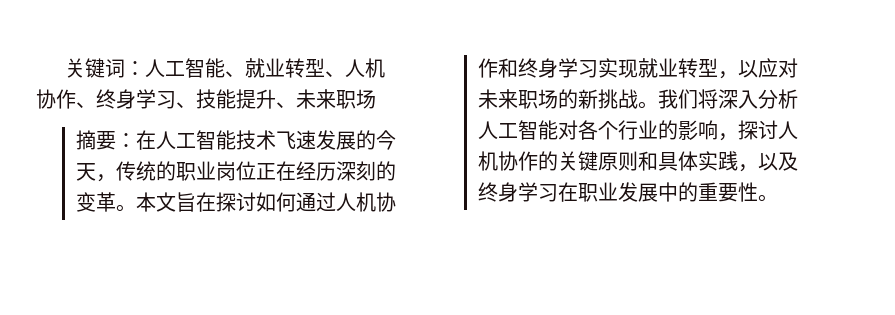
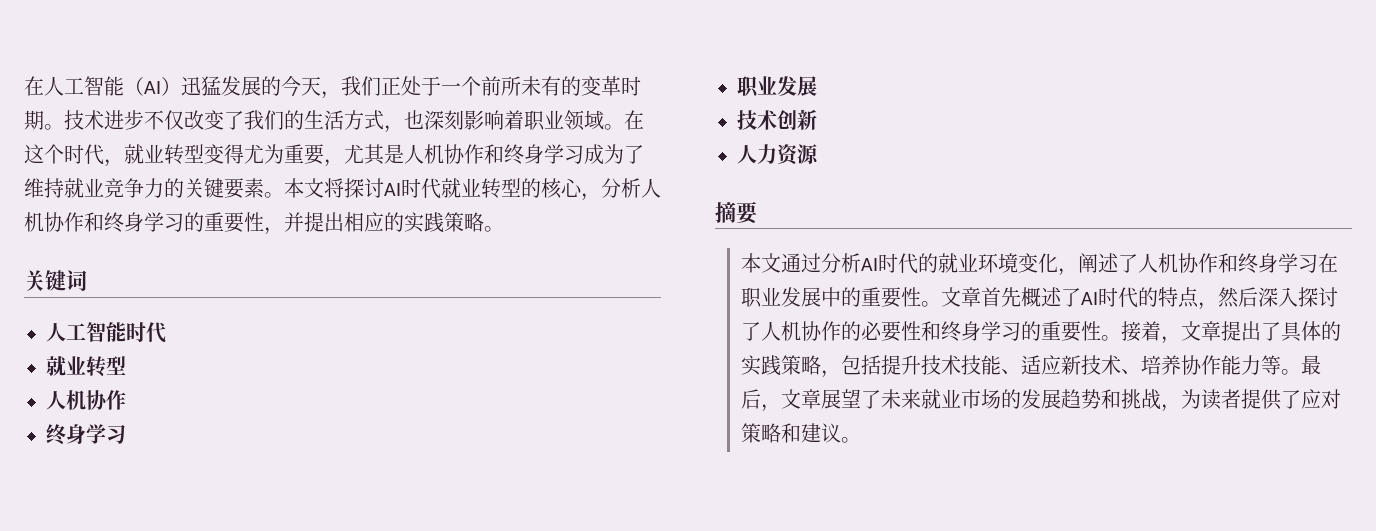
- 关键词：人工智能、就业转型、人机协作、终身学习、技能提升、未来职场
- 摘要：在人工智能技术飞速发展的今天，传统的职业岗位正在经历深刻的变革。本文旨在探讨如何通过人机协作和终身学习实现就业转型，以应对未来职场的新挑战。我们将深入分析人工智能对各个行业的影响，探讨人机协作的关键原则和具体实践，以及终身学习在职业发展中的重要性。
+ 在人工智能（AI）迅猛发展的今天，我们正处于一个前所未有的变革时期。技术进步不仅改变了我们的生活方式，也深刻影响着职业领域。在这个时代，就业转型变得尤为重要，尤其是人机协作和终身学习成为了维持就业竞争力的关键要素。本文将探讨AI时代就业转型的核心，分析人机协作和终身学习的重要性，并提出相应的实践策略。
+ 关键词
+ 人工智能时代
+ 就业转型
+ 人机协作
+ 终身学习
+ 职业发展
+ 技术创新
+ 人力资源
+ 摘要
+ 本文通过分析AI时代的就业环境变化，阐述了人机协作和终身学习在职业发展中的重要性。
+ 文章首先概述了AI时代的特点，然后深入探讨了人机协作的必要性和终身学习的重要性。接着，文章提出了具体的实践策略，包括提升技术技能、适应新技术、培养协作能力等。最后，文章展望了未来就业市场的发展趋势和挑战，为读者提供了应对策略和建议。

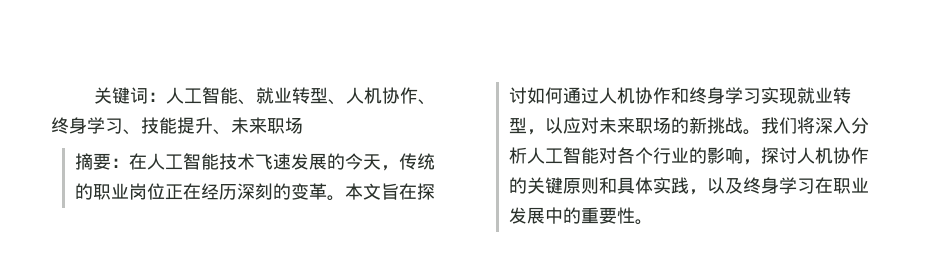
- 在人工智能（AI）迅猛发展的今天，我们正处于一个前所未有的变革时期。技术进步不仅改变了我们的生活方式，也深刻影响着职业领域。在这个时代，就业转型变得尤为重要，尤其是人机协作和终身学习成为了维持就业竞争力的关键要素。本文将探讨AI时代就业转型的核心，分析人机协作和终身学习的重要性，并提出相应的实践策略。
- 关键词
- 人工智能时代
- 就业转型
- 人机协作
- 终身学习
- 职业发展
- 技术创新
- 人力资源
- 摘要
- 本文通过分析AI时代的就业环境变化，阐述了人机协作和终身学习在职业发展中的重要性。文章首先概述了AI时代的特点，然后深入探讨了人机协作的必要性和终身学习的重要性。接着，文章提出了具体的实践策略，包括提升技术技能、适应新技术、培养协作能力等。最后，文章展望了未来就业市场的发展趋势和挑战，为读者提供了应对策略和建议。
+ 关键词：人工智能、就业转型、人机协作、终身学习、技能提升、未来职场
+ 摘要：在人工智能技术飞速发展的今天，传统的职业岗位正在经历深刻的变革。本文旨在探讨如何通过人机协作和终身学习实现就业转型，以应对未来职场的新挑战。我们将深入分析人工智能对各个行业的影响，探讨人机协作的关键原则和具体实践，以及终身学习在职业发展中的重要性。

